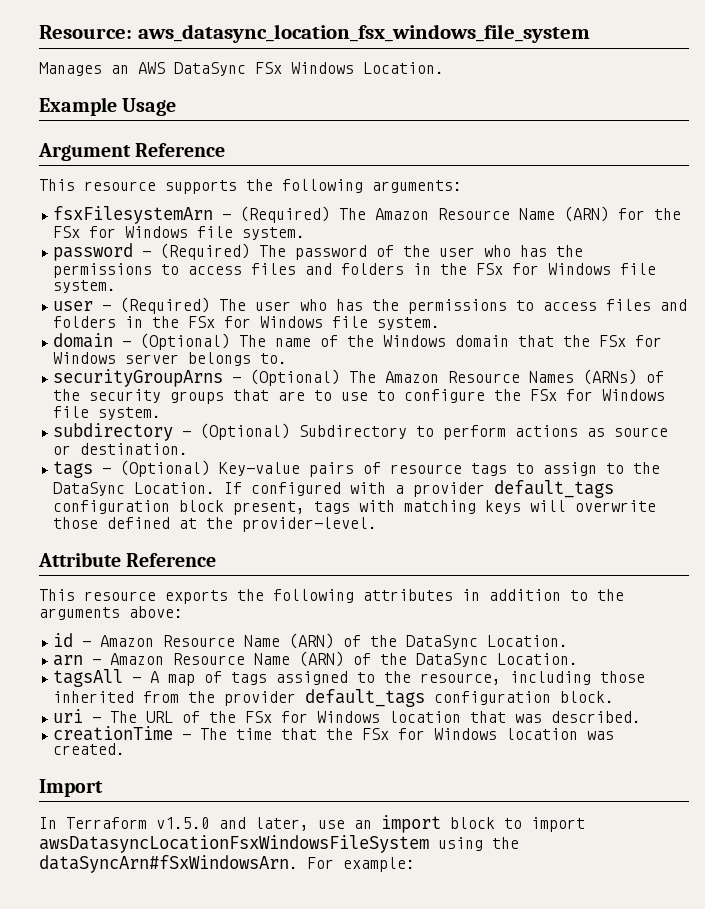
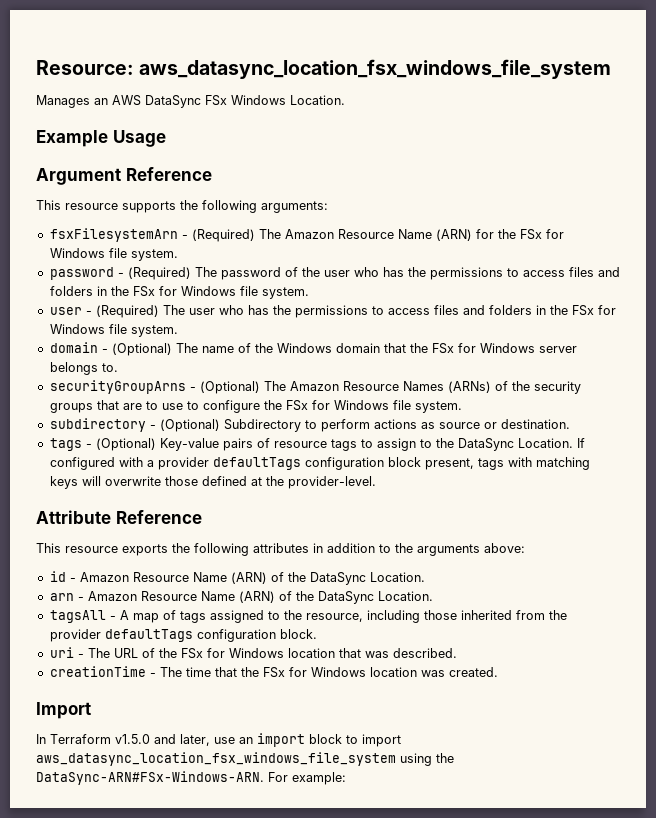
- If configured with a provider default_tags configuration block present, tags with matching keys will overwrite those defined at the provider-level.
+ If configured with a provider defaultTags configuration block present, tags with matching keys will overwrite those defined at the provider-level.
- tagsAll - A map of tags assigned to the resource, including those inherited from the provider default_tags configuration block.
+ tagsAll - A map of tags assigned to the resource, including those inherited from the provider defaultTags configuration block.
- In Terraform v1.5.0 and later, use an import block to import awsDatasyncLocationFsxWindowsFileSystem using the dataSyncArn#fSxWindowsArn.
+ In Terraform v1.5.0 and later, use an import block to import aws_datasync_location_fsx_windows_file_system using the DataSync-ARN#FSx-Windows-ARN.

